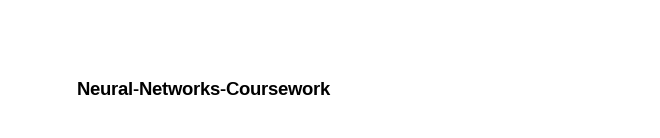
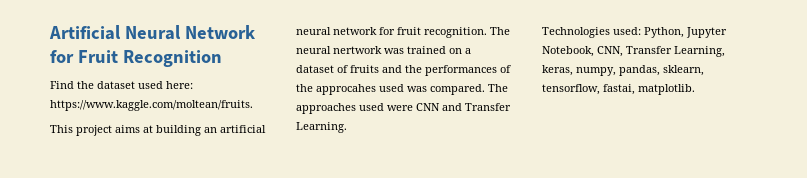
- Neural-Networks-Coursework
+ Artificial Neural Network for Fruit Recognition
+ Find the dataset used here: https://www.kaggle.com/moltean/fruits.
+ This project aims at building an artificial neural network for fruit recognition. The neural nertwork was trained on a dataset of fruits and the performances of the approcahes used was compared. The approaches used were CNN and Transfer Learning.
+ Technologies used: Python, Jupyter Notebook, CNN, Transfer Learning, keras, numpy, pandas, sklearn, tensorflow, fastai, matplotlib.

